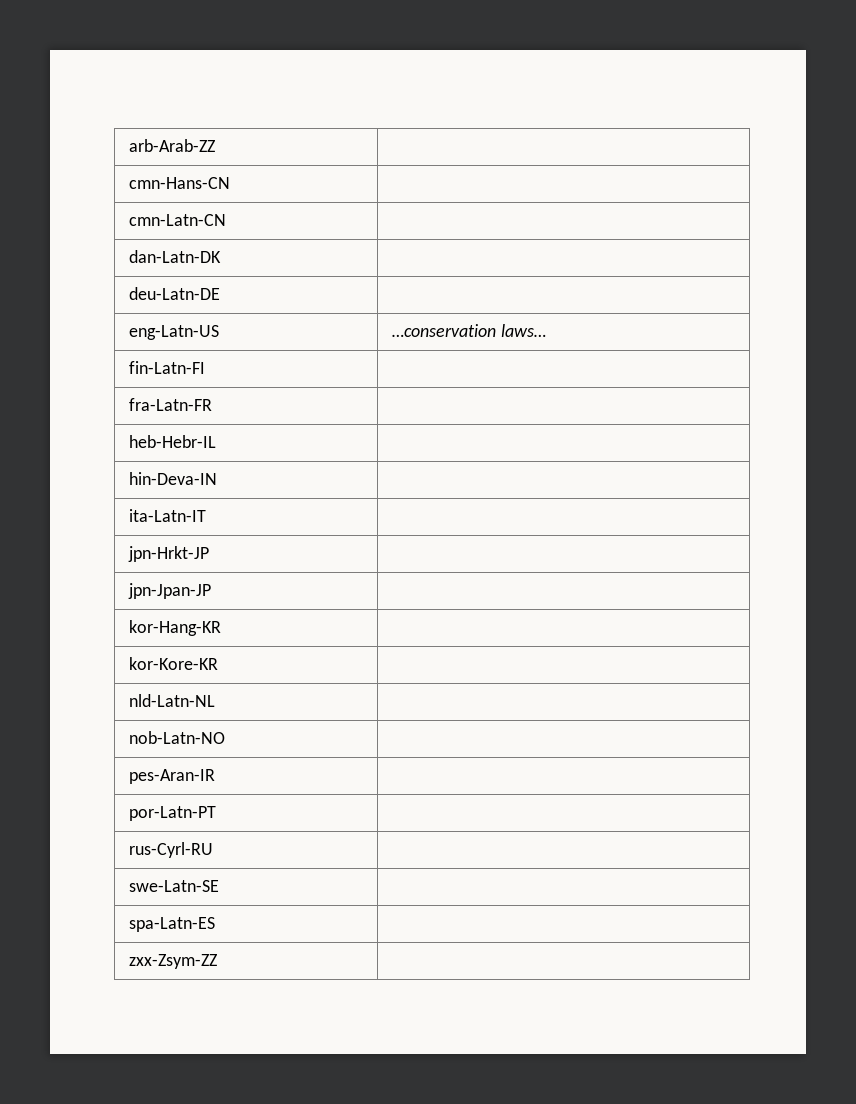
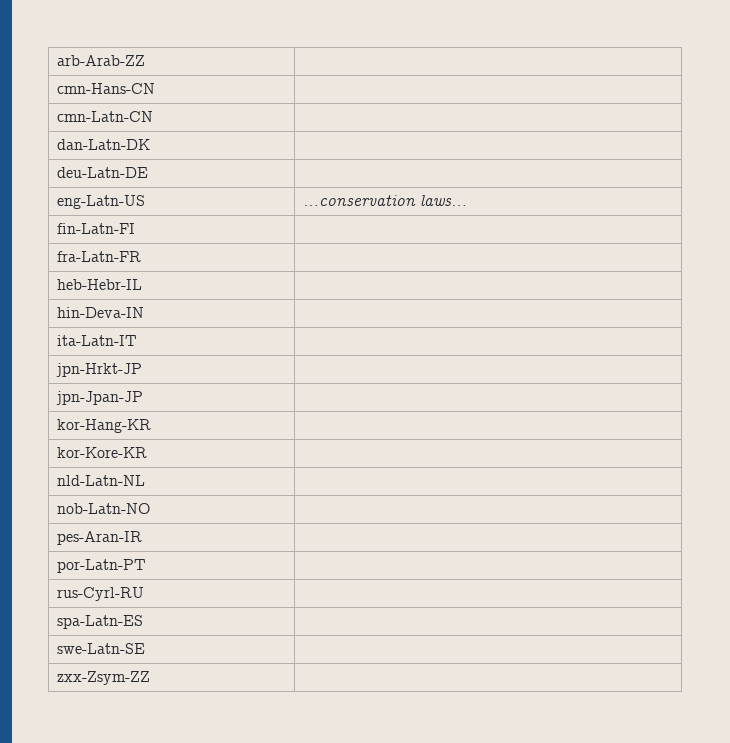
+ spa-Latn-ES |
  swe-Latn-SE |
- spa-Latn-ES |

